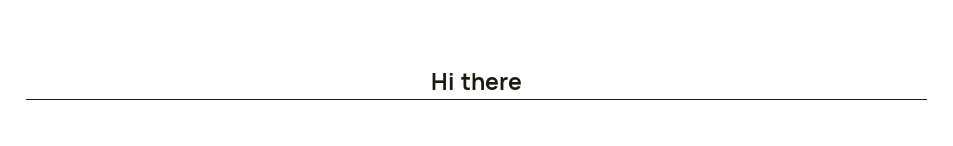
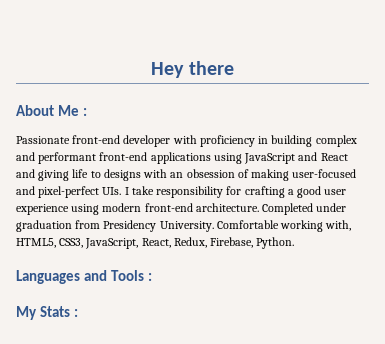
- Hi there
+ Hey there
+ About Me :
+ Passionate front-end developer with proficiency in building complex and performant front-end applications using JavaScript and React and giving life to designs with an obsession of making user-focused and pixel-perfect UIs. I take responsibility for crafting a good user experience using modern front-end architecture. Completed under graduation from Presidency University. Comfortable working with, HTML5, CSS3, JavaScript, React, Redux, Firebase, Python.
+ Languages and Tools :
+ My Stats :

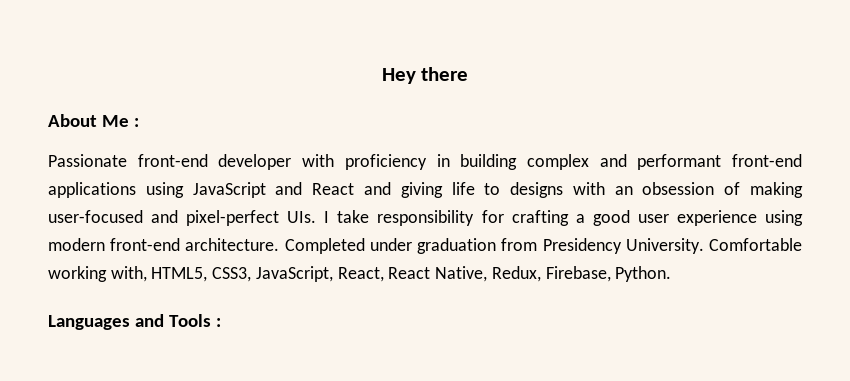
- Comfortable working with, HTML5, CSS3, JavaScript, React, Redux, Firebase, Python.
+ Comfortable working with, HTML5, CSS3, JavaScript, React, React Native, Redux, Firebase, Python.
- My Stats :

